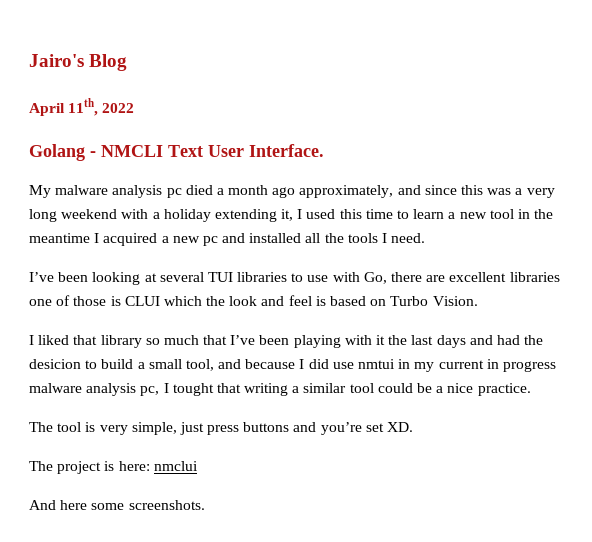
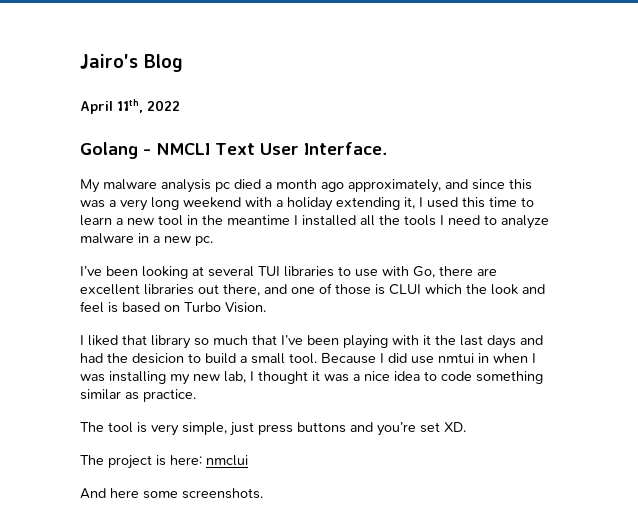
- My malware analysis pc died a month ago approximately, and since this was a very long weekend with a holiday extending it, I used this time to learn a new tool in the meantime I acquired a new pc and installed all the tools I need.
+ My malware analysis pc died a month ago approximately, and since this was a very long weekend with a holiday extending it, I used this time to learn a new tool in the meantime I installed all the tools I need to analyze malware in a new pc.
- I’ve been looking at several TUI libraries to use with Go, there are excellent libraries one of those is CLUI which the look and feel is based on Turbo Vision.
+ I’ve been looking at several TUI libraries to use with Go, there are excellent libraries out there, and one of those is CLUI which the look and feel is based on Turbo Vision.
- I liked that library so much that I’ve been playing with it the last days and had the desicion to build a small tool, and because I did use nmtui in my current in progress malware analysis pc, I tought that writing a similar tool could be a nice practice.
+ I liked that library so much that I’ve been playing with it the last days and had the desicion to build a small tool. Because I did use nmtui in when I was installing my new lab, I thought it was a nice idea to code something similar as practice.

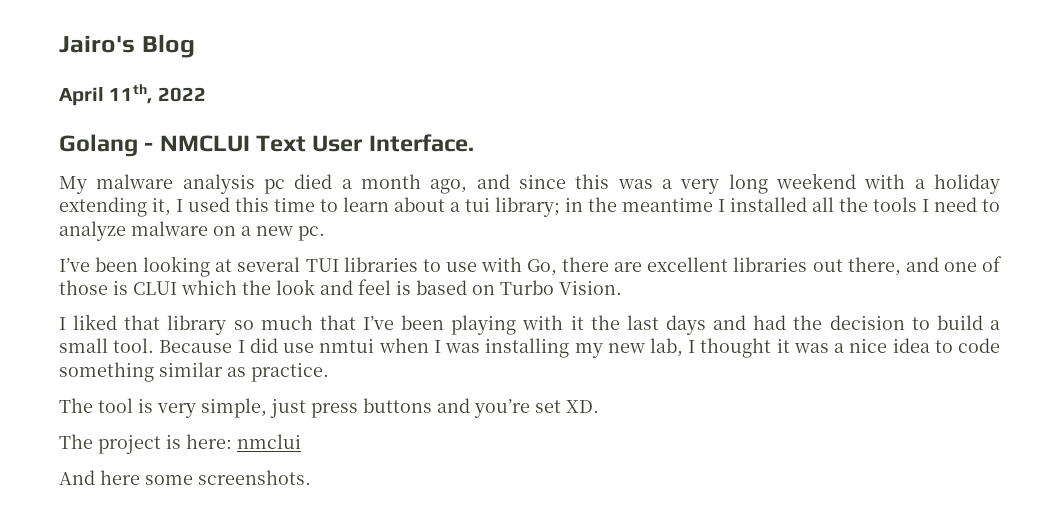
- Golang - NMCLI Text User Interface.
+ Golang - NMCLUI Text User Interface.
- My malware analysis pc died a month ago approximately, and since this was a very long weekend with a holiday extending it, I used this time to learn a new tool in the meantime I installed all the tools I need to analyze malware in a new pc.
+ My malware analysis pc died a month ago, and since this was a very long weekend with a holiday extending it, I used this time to learn about a tui library; in the meantime I installed all the tools I need to analyze malware on a new pc.
- I liked that library so much that I’ve been playing with it the last days and had the desicion to build a small tool.
+ I liked that library so much that I’ve been playing with it the last days and had the decision to build a small tool.
- Because I did use nmtui in when I was installing my new lab, I thought it was a nice idea to code something similar as practice.
+ Because I did use nmtui when I was installing my new lab, I thought it was a nice idea to code something similar as practice.

